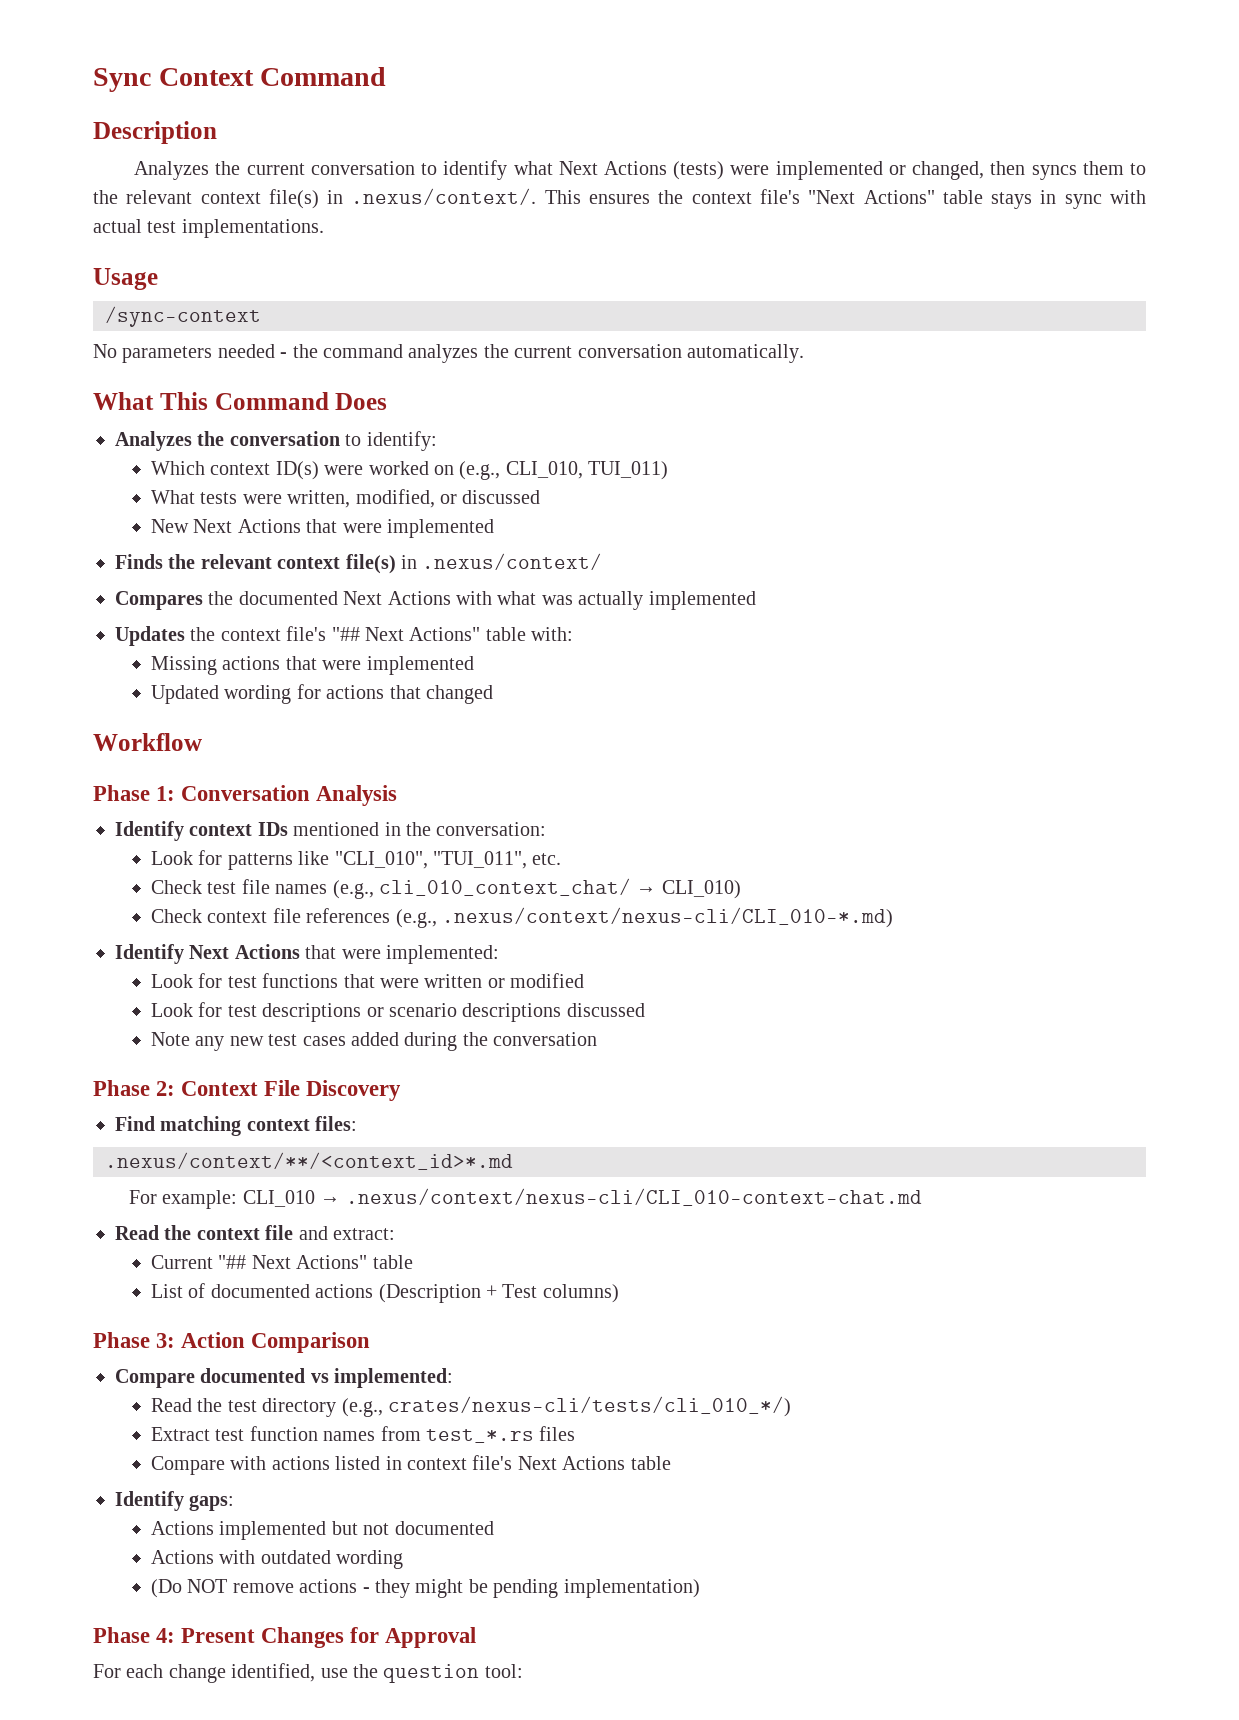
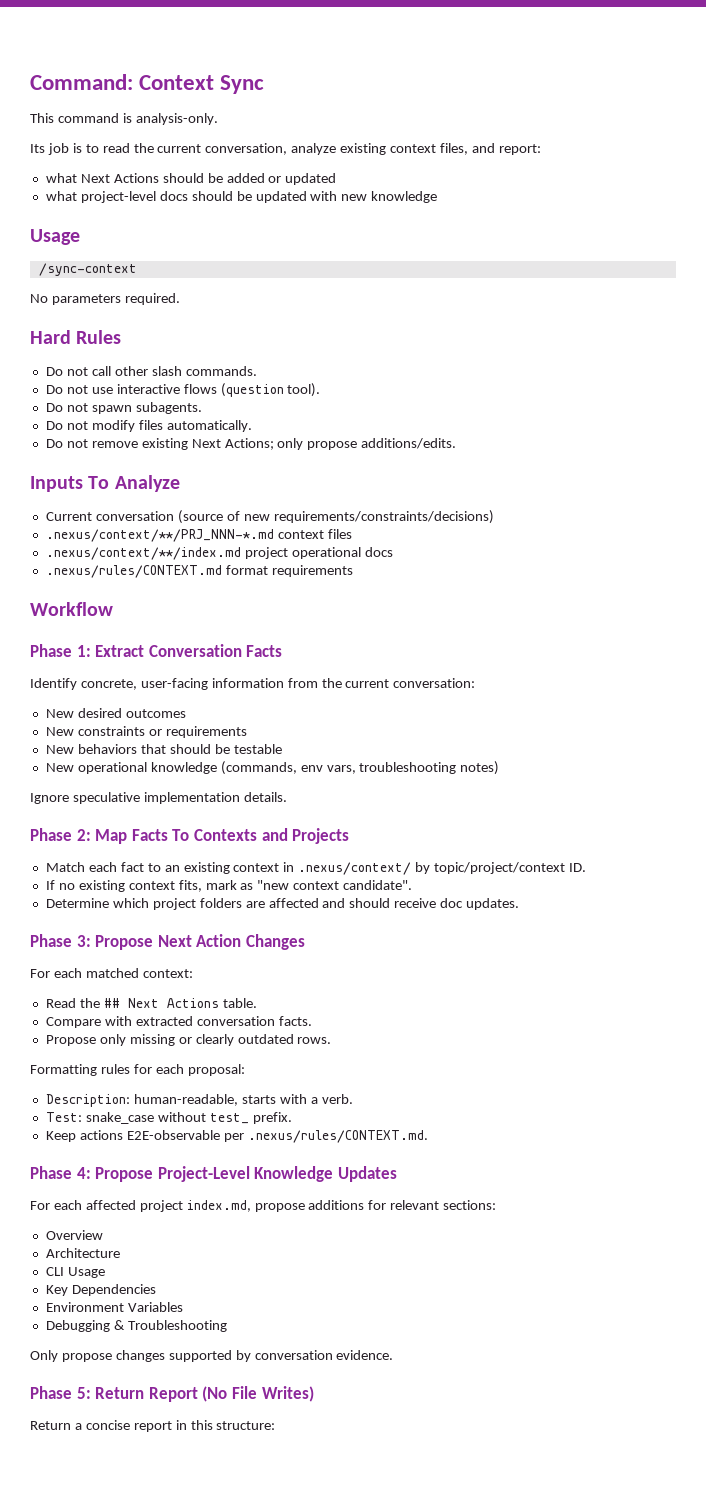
- Sync Context Command
- Description
- Analyzes the current conversation to identify what Next Actions (tests) were implemented or changed, then syncs them to the relevant context file(s) in .nexus/context/. This ensures the context file's "Next Actions" table stays in sync with actual test implementations.
+ Command: Context Sync
+ This command is analysis-only.
+ Its job is to read the current conversation, analyze existing context files, and report:
+ what Next Actions should be added or updated
+ what project-level docs should be updated with new knowledge
  Usage
  /sync-context
- No parameters needed - the command analyzes the current conversation automatically.
- What This Command Does
- Analyzes the conversation to identify:
- Which context ID(s) were worked on (e.g., CLI_010, TUI_011)
- What tests were written, modified, or discussed
- New Next Actions that were implemented
- Finds the relevant context file(s) in .nexus/context/
- Compares the documented Next Actions with what was actually implemented
- Updates the context file's "## Next Actions" table with:
- Missing actions that were implemented
- Updated wording for actions that changed
+ No parameters required.
+ Hard Rules
+ Do not call other slash commands.
+ Do not use interactive flows (question tool).
+ Do not spawn subagents.
+ Do not modify files automatically.
+ Do not remove existing Next Actions; only propose additions/edits.
+ Inputs To Analyze
+ Current conversation (source of new requirements/constraints/decisions)
+ .nexus/context/**/PRJ_NNN-*.md context files
+ .nexus/context/**/index.md project operational docs
+ .nexus/rules/CONTEXT.md format requirements
  Workflow
- Phase 1: Conversation Analysis
- Identify context IDs mentioned in the conversation:
- Look for patterns like "CLI_010", "TUI_011", etc.
- Check test file names (e.g., cli_010_context_chat/ → CLI_010)
- Check context file references (e.g., .nexus/context/nexus-cli/CLI_010-*.md)
- Identify Next Actions that were implemented:
- Look for test functions that were written or modified
- Look for test descriptions or scenario descriptions discussed
- Note any new test cases added during the conversation
- Phase 2: Context File Discovery
- Find matching context files:
- .nexus/context/**/<context_id>*.md
- For example: CLI_010 → .nexus/context/nexus-cli/CLI_010-context-chat.md
- Read the context file and extract:
- Current "## Next Actions" table
- List of documented actions (Description + Test columns)
- Phase 3: Action Comparison
- Compare documented vs implemented:
- Read the test directory (e.g., crates/nexus-cli/tests/cli_010_*/)
- Extract test function names from test_*.rs files
- Compare with actions listed in context file's Next Actions table
- Identify gaps:
- Actions implemented but not documented
- Actions with outdated wording
- (Do NOT remove actions - they might be pending implementation)
- Phase 4: Present Changes for Approval
- For each change identified, use the question tool:
+ Phase 1: Extract Conversation Facts
+ Identify concrete, user-facing information from the current conversation:
+ New desired outcomes
+ New constraints or requirements
+ New behaviors that should be testable
+ New operational knowledge (commands, env vars, troubleshooting notes)
+ Ignore speculative implementation details.
+ Phase 2: Map Facts To Contexts and Projects
+ Match each fact to an existing context in .nexus/context/ by topic/project/context ID.
+ If no existing context fits, mark as "new context candidate".
+ Determine which project folders are affected and should receive doc updates.
+ Phase 3: Propose Next Action Changes
+ For each matched context:
+ Read the ## Next Actions table.
+ Compare with extracted conversation facts.
+ Propose only missing or clearly outdated rows.
+ Formatting rules for each proposal:
+ Description: human-readable, starts with a verb.
+ Test: snake_case without test_ prefix.
+ Keep actions E2E-observable per .nexus/rules/CONTEXT.md.
+ Phase 4: Propose Project-Level Knowledge Updates
+ For each affected project index.md, propose additions for relevant sections:
+ Overview
+ Architecture
+ CLI Usage
+ Key Dependencies
+ Environment Variables
+ Debugging & Troubleshooting
+ Only propose changes supported by conversation evidence.
+ Phase 5: Return Report (No File Writes)
+ Return a concise report in this structure:

